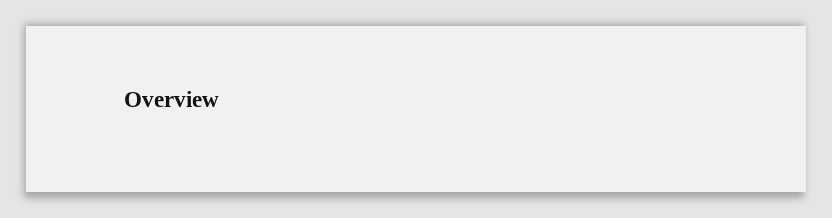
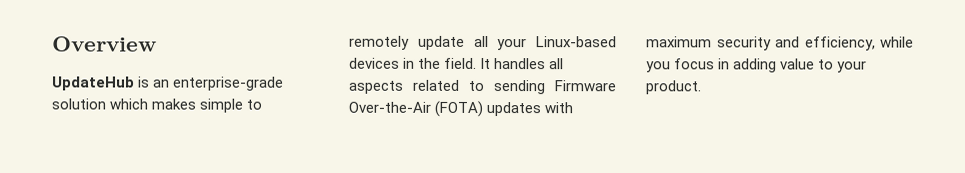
+ UpdateHub is an enterprise-grade solution which makes simple to remotely update all your Linux-based devices in the field. It handles all aspects related to sending Firmware Over-the-Air (FOTA) updates with maximum security and efficiency, while you focus in adding value to your product.

